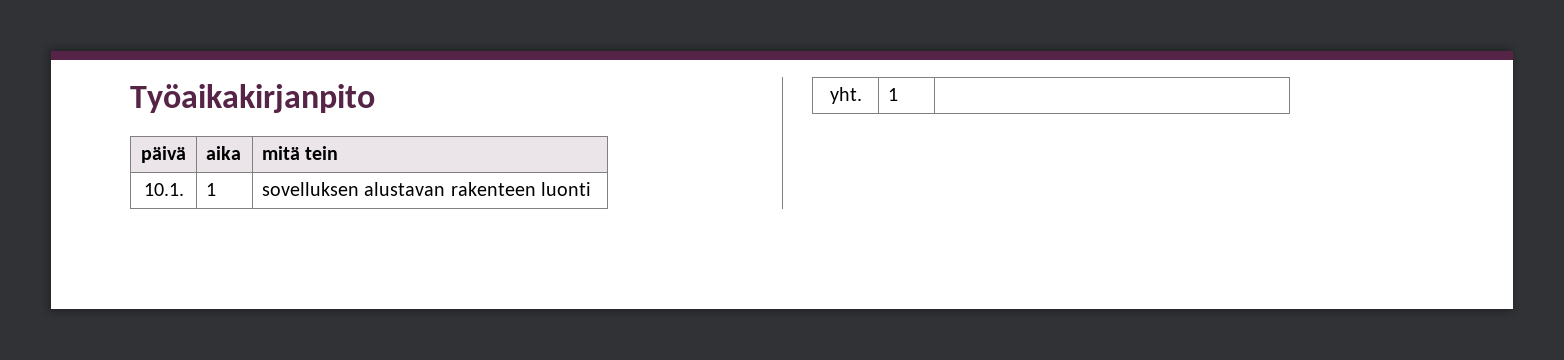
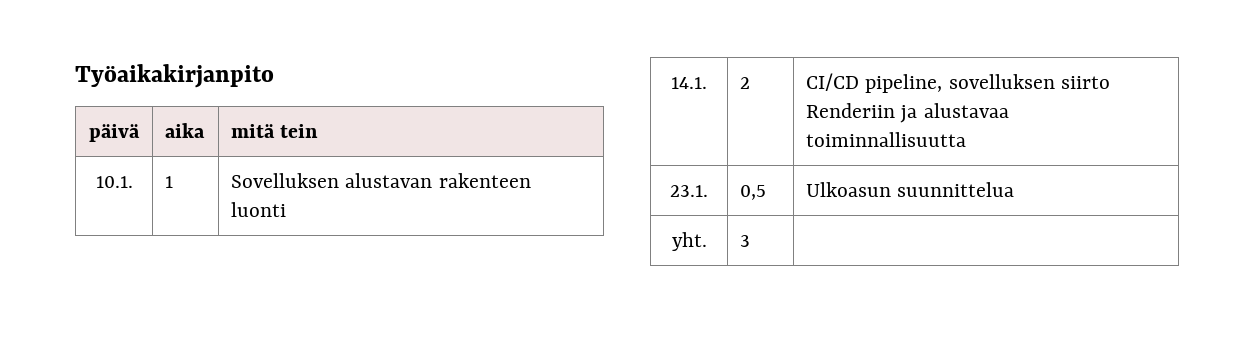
- 10.1. | 1 | sovelluksen alustavan rakenteen luonti
+ 10.1. | 1 | Sovelluksen alustavan rakenteen luonti
+ 14.1. | 2 | CI/CD pipeline, sovelluksen siirto Renderiin ja alustavaa toiminnallisuutta
+ 23.1. | 0,5 | Ulkoasun suunnittelua
- yht. | 1 |
+ yht. | 3 |

